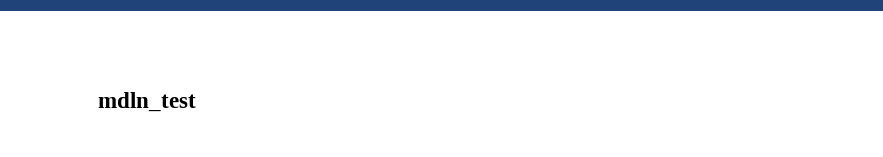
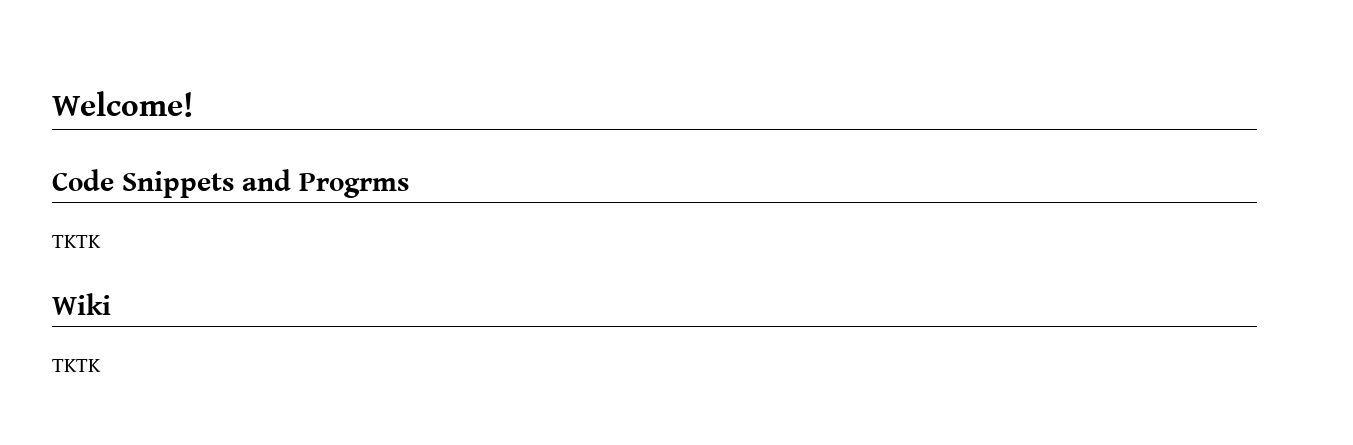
- mdln_test
+ Welcome!
+ Code Snippets and Progrms
+ TKTK
+ Wiki
+ TKTK

